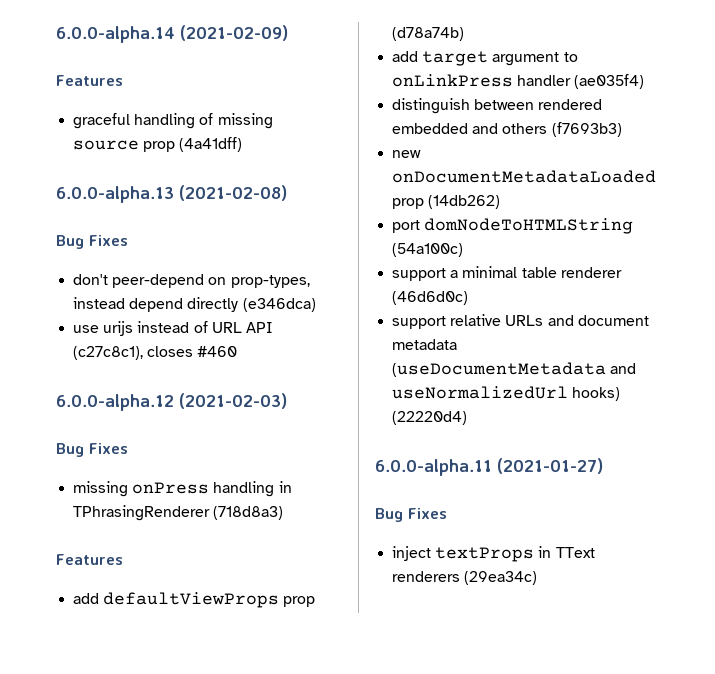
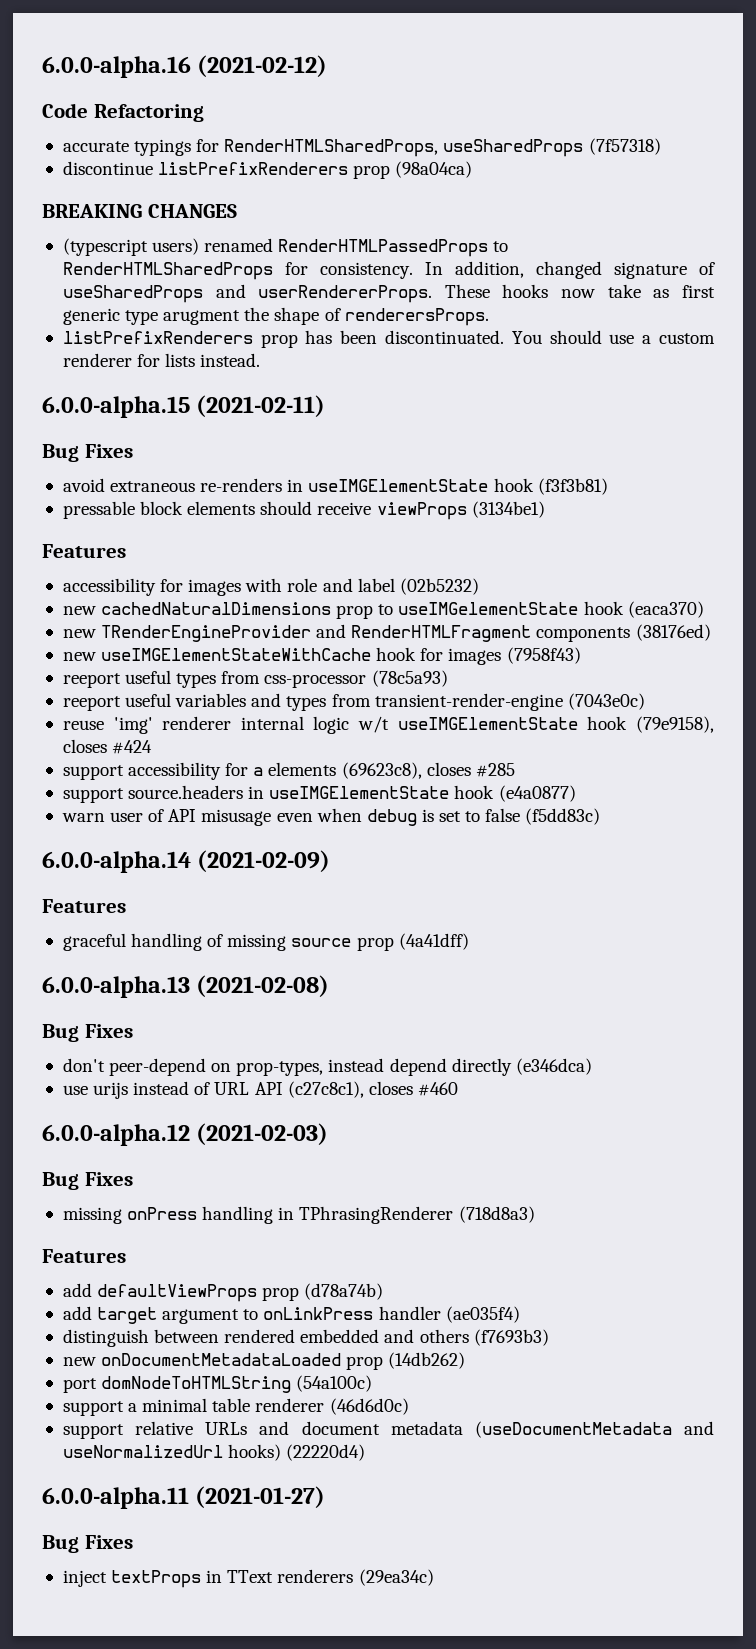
+ 6.0.0-alpha.16 (2021-02-12)
+ Code Refactoring
+ accurate typings for RenderHTMLSharedProps, useSharedProps (7f57318)
+ discontinue listPrefixRenderers prop (98a04ca)
+ BREAKING CHANGES
+ (typescript users) renamed RenderHTMLPassedProps to RenderHTMLSharedProps for consistency. In addition, changed signature of useSharedProps and userRendererProps. These hooks now take as first generic type arugment the shape of renderersProps.
+ listPrefixRenderers prop has been discontinuated. You should use a custom renderer for lists instead.
+ 6.0.0-alpha.15 (2021-02-11)
+ Bug Fixes
+ avoid extraneous re-renders in useIMGElementState hook (f3f3b81)
+ pressable block elements should receive viewProps (3134be1)
+ Features
+ accessibility for images with role and label (02b5232)
+ new cachedNaturalDimensions prop to useIMGelementState hook (eaca370)
+ new TRenderEngineProvider and RenderHTMLFragment components (38176ed)
+ new useIMGElementStateWithCache hook for images (7958f43)
+ reeport useful types from css-processor (78c5a93)
+ reeport useful variables and types from transient-render-engine (7043e0c)
+ reuse 'img' renderer internal logic w/t useIMGElementState hook (79e9158), closes #424
+ support accessibility for a elements (69623c8), closes #285
+ support source.headers in useIMGElementState hook (e4a0877)
+ warn user of API misusage even when debug is set to false (f5dd83c)

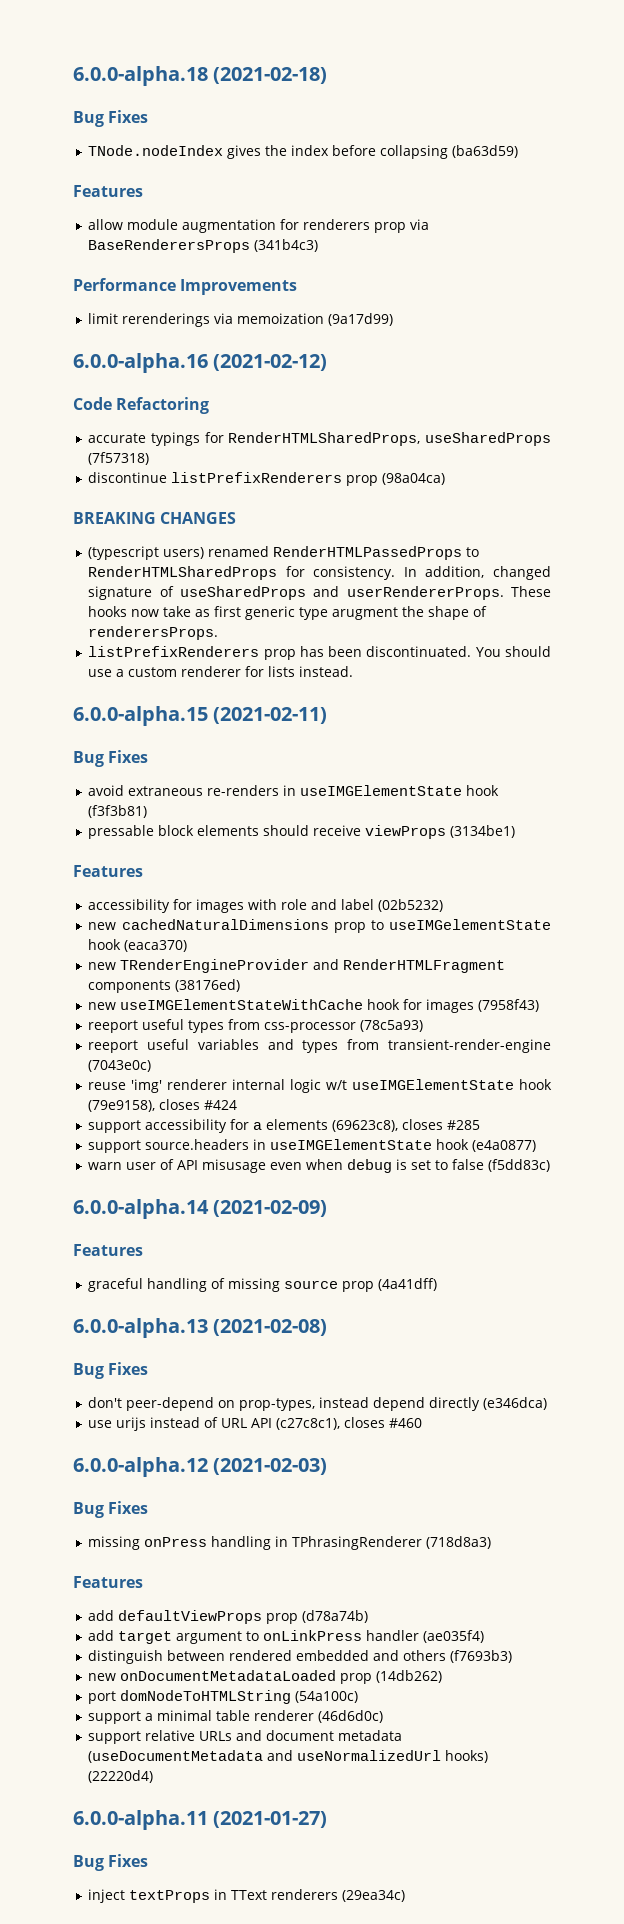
+ 6.0.0-alpha.18 (2021-02-18)
+ Bug Fixes
+ TNode.nodeIndex gives the index before collapsing (ba63d59)
+ Features
+ allow module augmentation for renderers prop via BaseRenderersProps (341b4c3)
+ Performance Improvements
+ limit rerenderings via memoization (9a17d99)

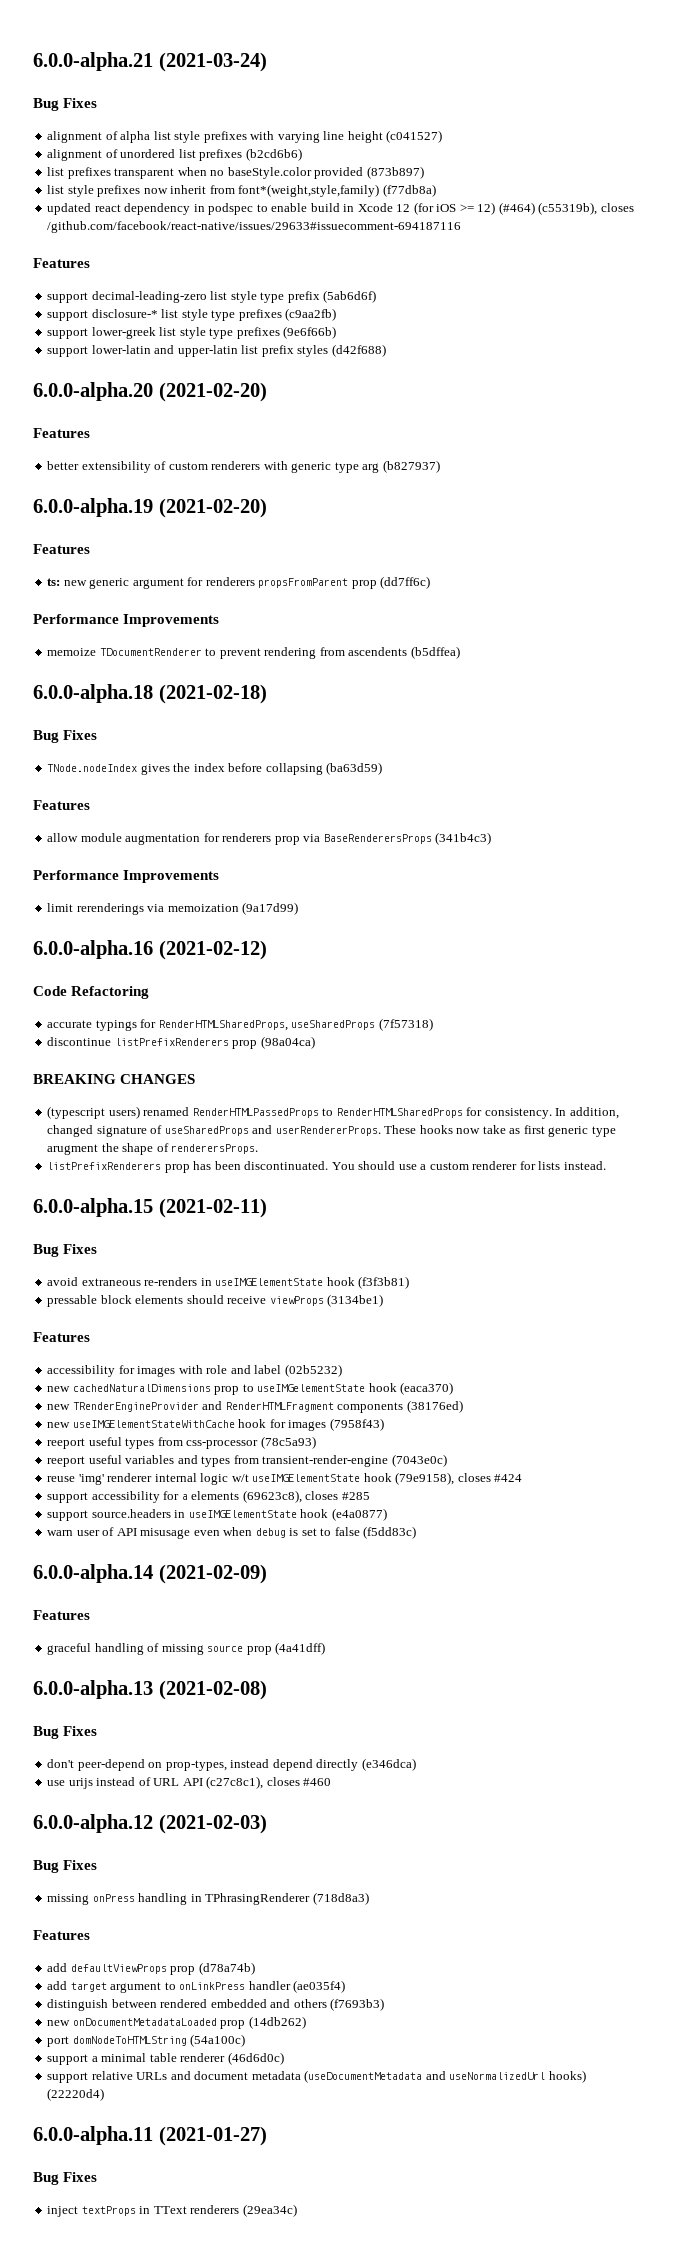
+ 6.0.0-alpha.21 (2021-03-24)
+ Bug Fixes
+ alignment of alpha list style prefixes with varying line height (c041527)
+ alignment of unordered list prefixes (b2cd6b6)
+ list prefixes transparent when no baseStyle.color provided (873b897)
+ list style prefixes now inherit from font*(weight,style,family) (f77db8a)
+ updated react dependency in podspec to enable build in Xcode 12 (for iOS >= 12) (#464) (c55319b), closes /github.com/facebook/react-native/issues/29633#issuecomment-694187116
+ Features
+ support decimal-leading-zero list style type prefix (5ab6d6f)
+ support disclosure-* list style type prefixes (c9aa2fb)
+ support lower-greek list style type prefixes (9e6f66b)
+ support lower-latin and upper-latin list prefix styles (d42f688)
+ 6.0.0-alpha.20 (2021-02-20)
+ Features
+ better extensibility of custom renderers with generic type arg (b827937)
+ 6.0.0-alpha.19 (2021-02-20)
+ Features
+ ts: new generic argument for renderers propsFromParent prop (dd7ff6c)
+ Performance Improvements
+ memoize TDocumentRenderer to prevent rendering from ascendents (b5dffea)

